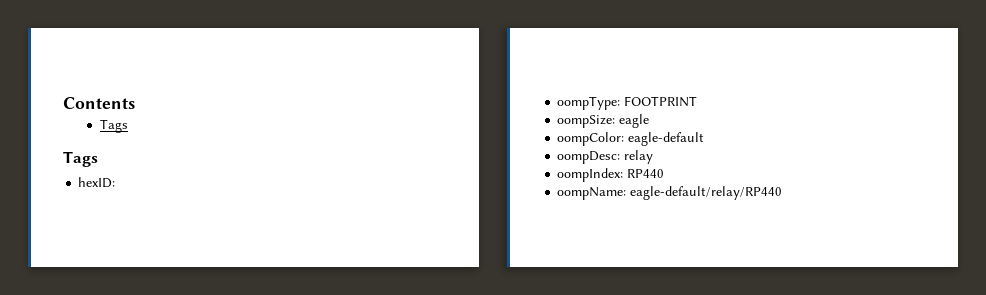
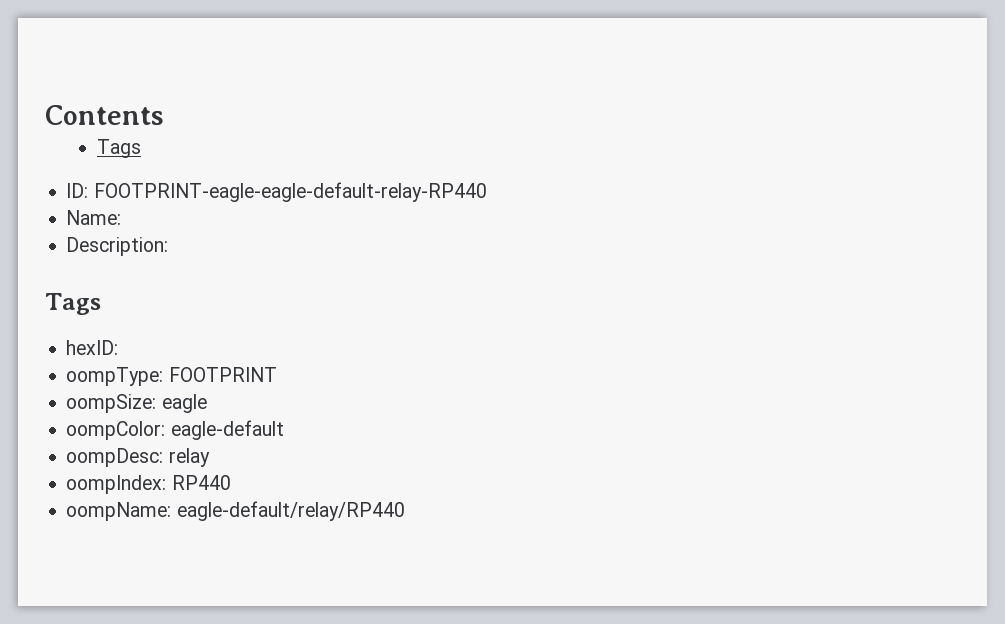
+ ID: FOOTPRINT-eagle-eagle-default-relay-RP440
+ Name:
+ Description:

